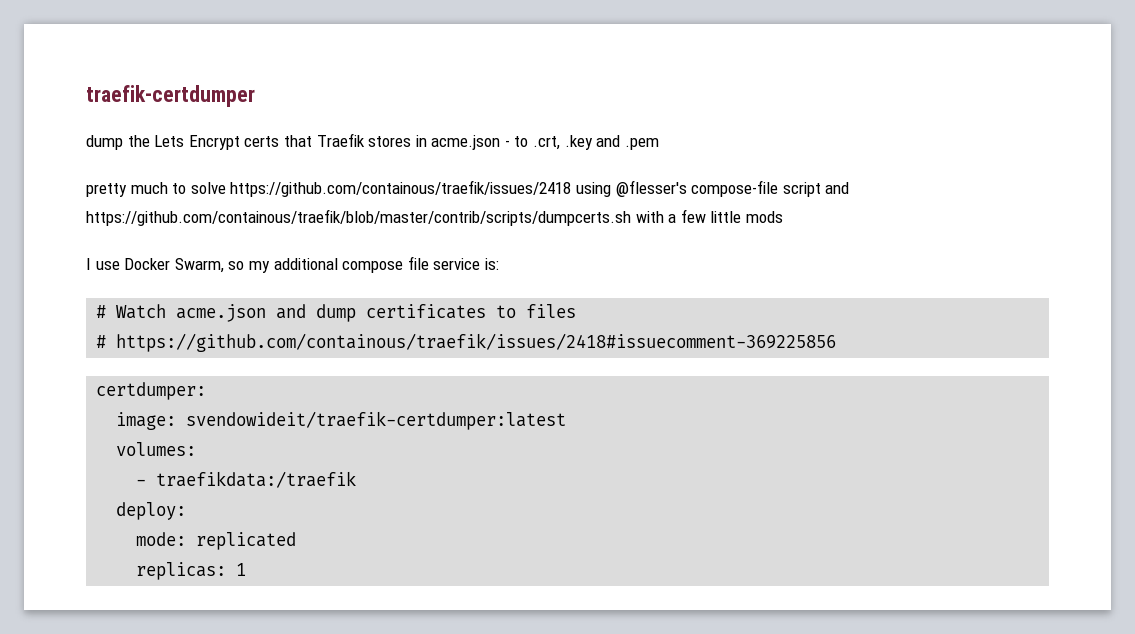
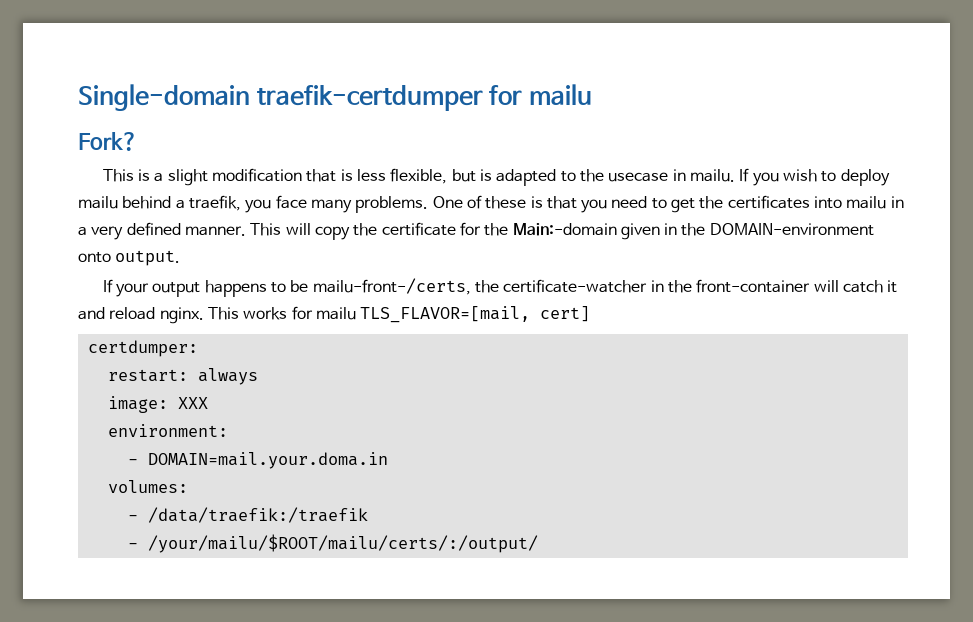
- traefik-certdumper
- dump the Lets Encrypt certs that Traefik stores in acme.json - to .crt, .key and .pem
- pretty much to solve https://github.com/containous/traefik/issues/2418 using @flesser's compose-file script and https://github.com/containous/traefik/blob/master/contrib/scripts/dumpcerts.sh with a few little mods
- I use Docker Swarm, so my additional compose file service is:
- # Watch acme.json and dump certificates to files
- # https://github.com/containous/traefik/issues/2418#issuecomment-369225856
+ Single-domain traefik-certdumper for mailu
+ Fork?
+ This is a slight modification that is less flexible, but is adapted to the usecase in mailu. If you wish to deploy mailu behind a traefik, you face many problems. One of these is that you need to get the certificates into mailu in a very defined manner. This will copy the certificate for the Main:-domain given in the DOMAIN-environment onto output.
+ If your output happens to be mailu-front-/certs, the certificate-watcher in the front-container will catch it and reload nginx. This works for mailu TLS_FLAVOR=[mail, cert]
+ restart: always
- image: svendowideit/traefik-certdumper:latest
+ image: XXX
+ environment:
+ - DOMAIN=mail.your.doma.in
  volumes:
- - traefikdata:/traefik
- deploy:
- mode: replicated
- replicas: 1
+ - /data/traefik:/traefik
+ - /your/mailu/$ROOT/mailu/certs/:/output/

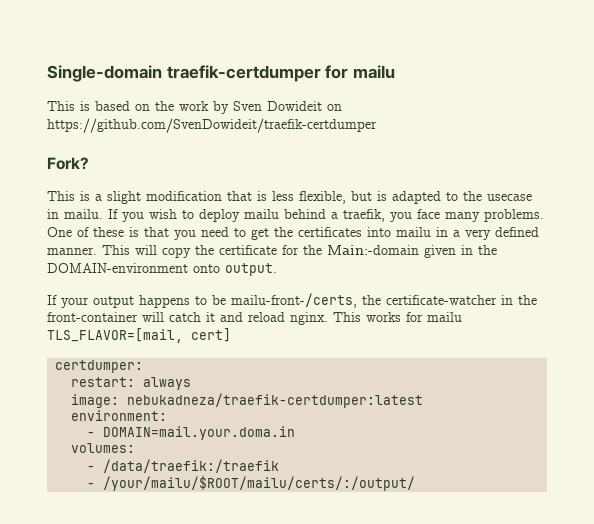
+ This is based on the work by Sven Dowideit on https://github.com/SvenDowideit/traefik-certdumper
- image: XXX
+ image: nebukadneza/traefik-certdumper:latest

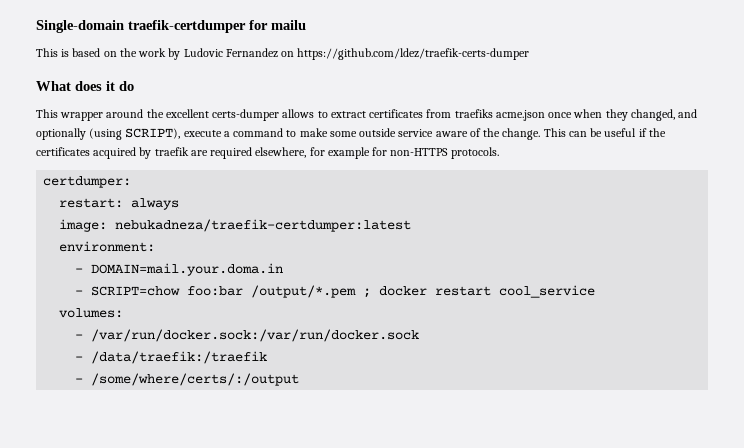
- This is based on the work by Sven Dowideit on https://github.com/SvenDowideit/traefik-certdumper
- Fork?
- This is a slight modification that is less flexible, but is adapted to the usecase in mailu. If you wish to deploy mailu behind a traefik, you face many problems. One of these is that you need to get the certificates into mailu in a very defined manner. This will copy the certificate for the Main:-domain given in the DOMAIN-environment onto output.
- If your output happens to be mailu-front-/certs, the certificate-watcher in the front-container will catch it and reload nginx. This works for mailu TLS_FLAVOR=[mail, cert]
+ This is based on the work by Ludovic Fernandez on https://github.com/ldez/traefik-certs-dumper
+ What does it do
+ This wrapper around the excellent certs-dumper allows to extract certificates from traefiks acme.json once when they changed, and optionally (using SCRIPT), execute a command to make some outside service aware of the change. This can be useful if the certificates acquired by traefik are required elsewhere, for example for non-HTTPS protocols.
+ - SCRIPT=chow foo:bar /output/*.pem ; docker restart cool_service
+ - /var/run/docker.sock:/var/run/docker.sock
- - /your/mailu/$ROOT/mailu/certs/:/output/
+ - /some/where/certs/:/output

